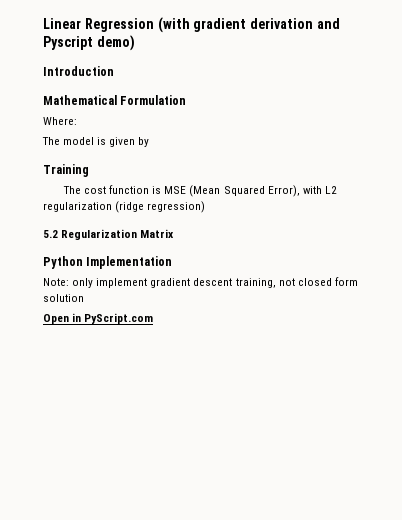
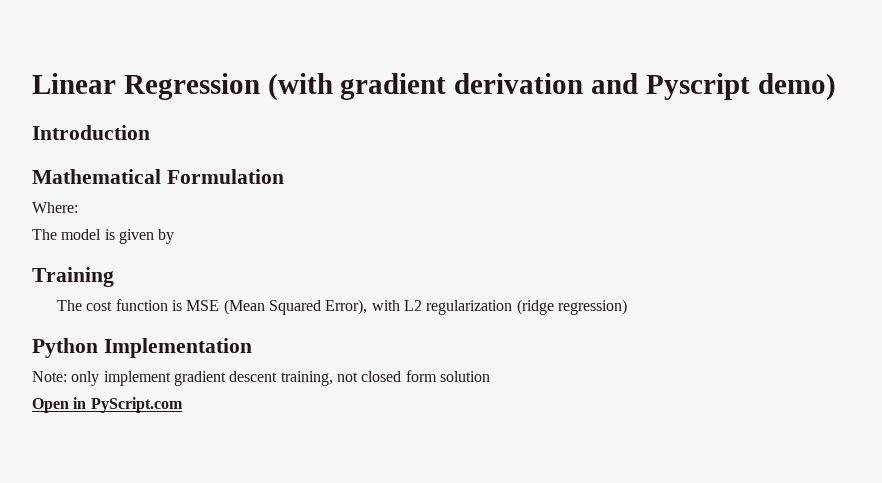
- 5.2 Regularization Matrix

